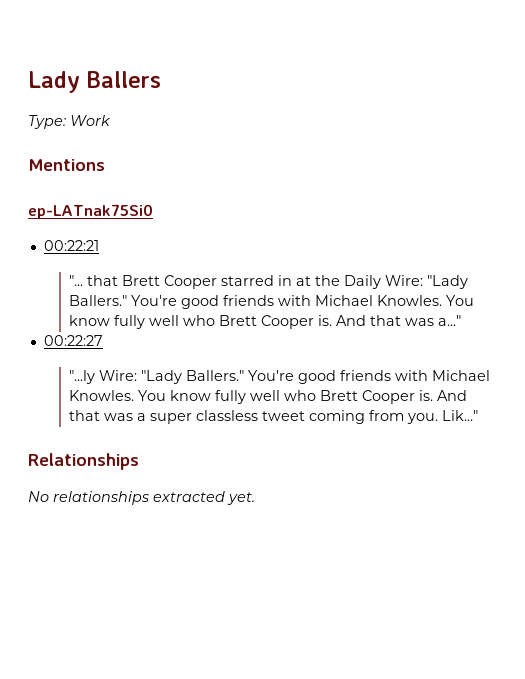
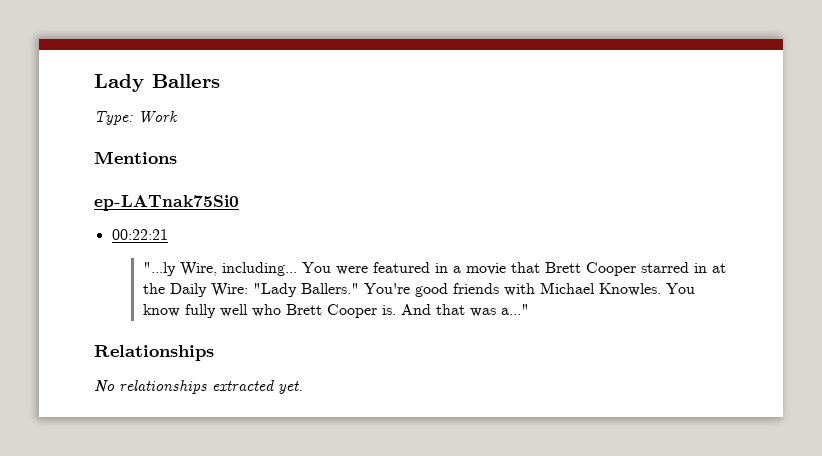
- "... that Brett Cooper starred in at the Daily Wire: "Lady Ballers."
+ "...ly Wire, including... You were featured in a movie that Brett Cooper starred in at the Daily Wire: "Lady Ballers."
- 00:22:27
- "...ly Wire: "Lady Ballers." You're good friends with Michael Knowles. You know fully well who Brett Cooper is. And that was a super classless tweet coming from you. Lik..."

